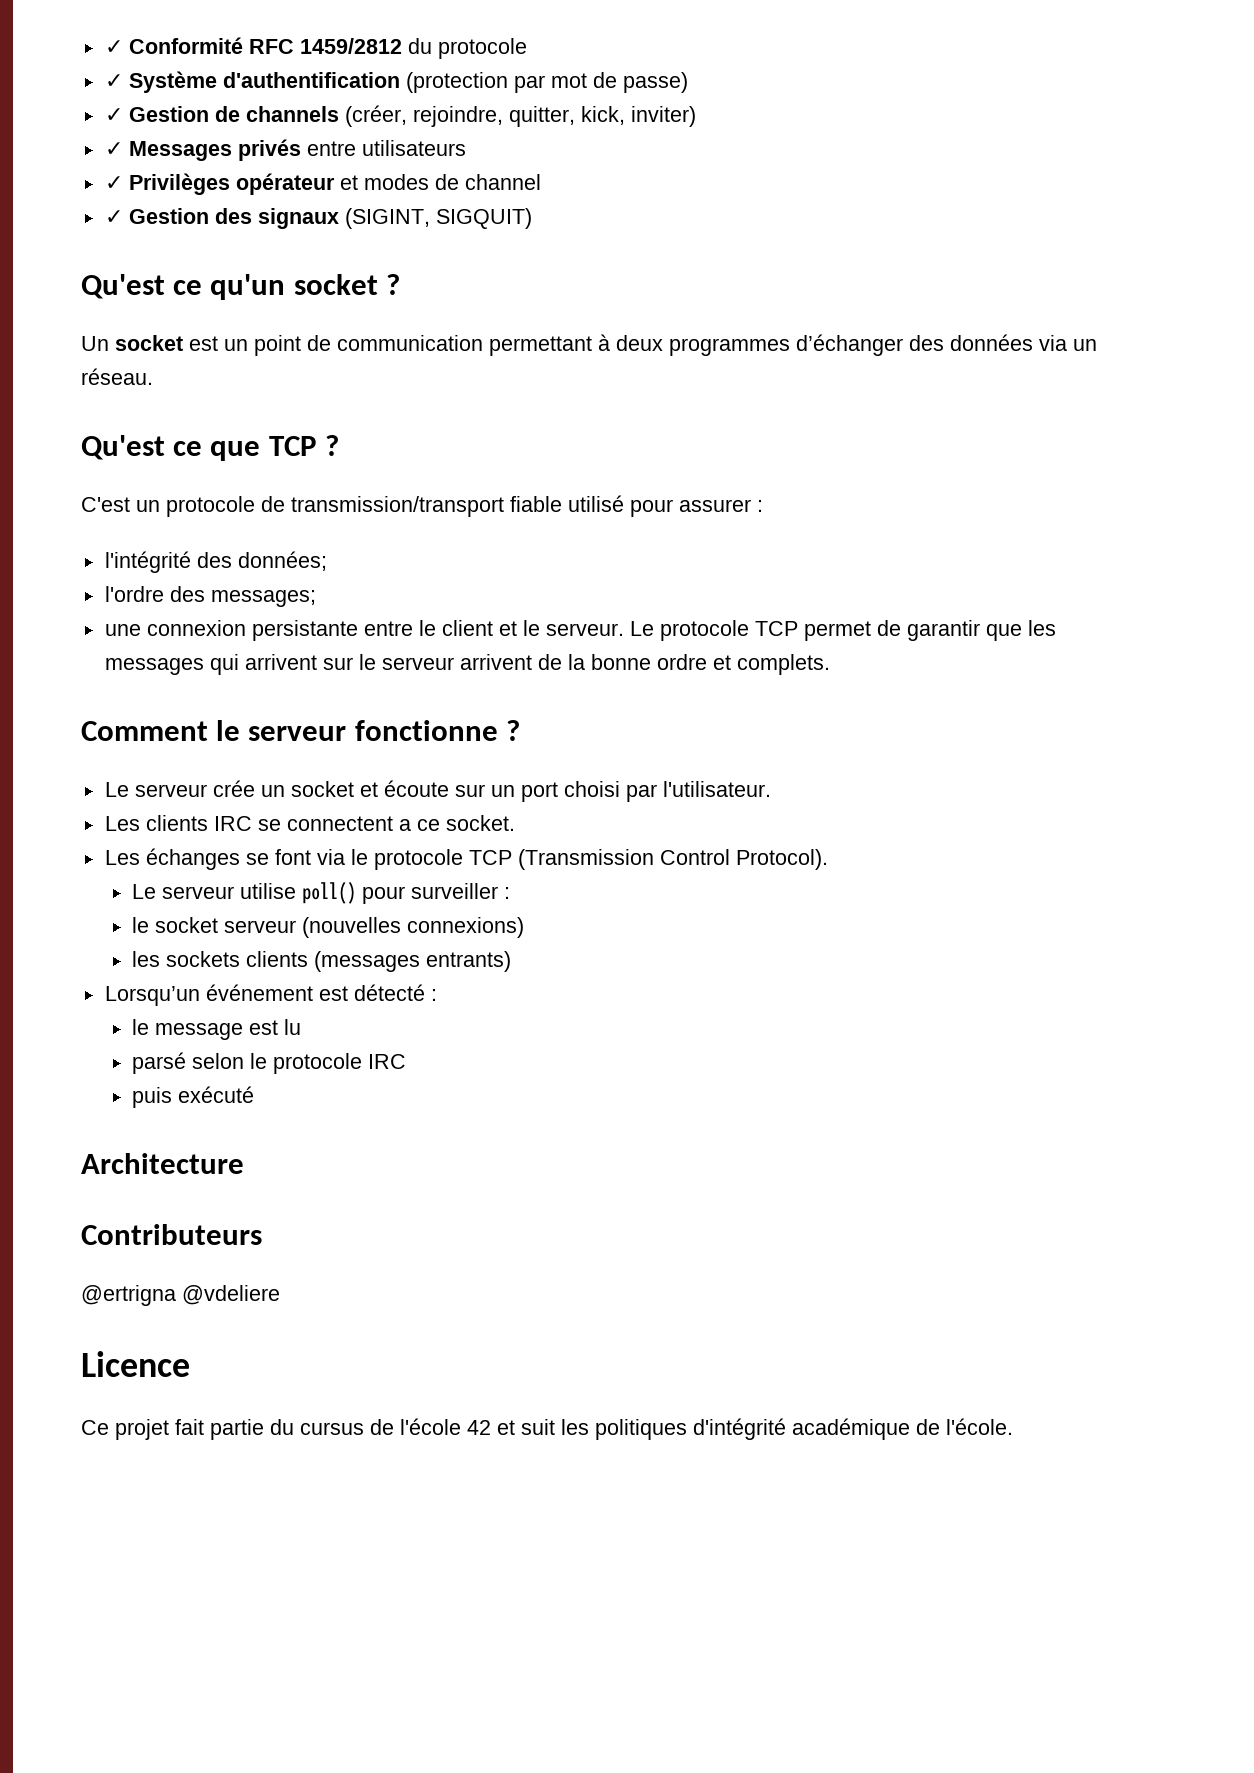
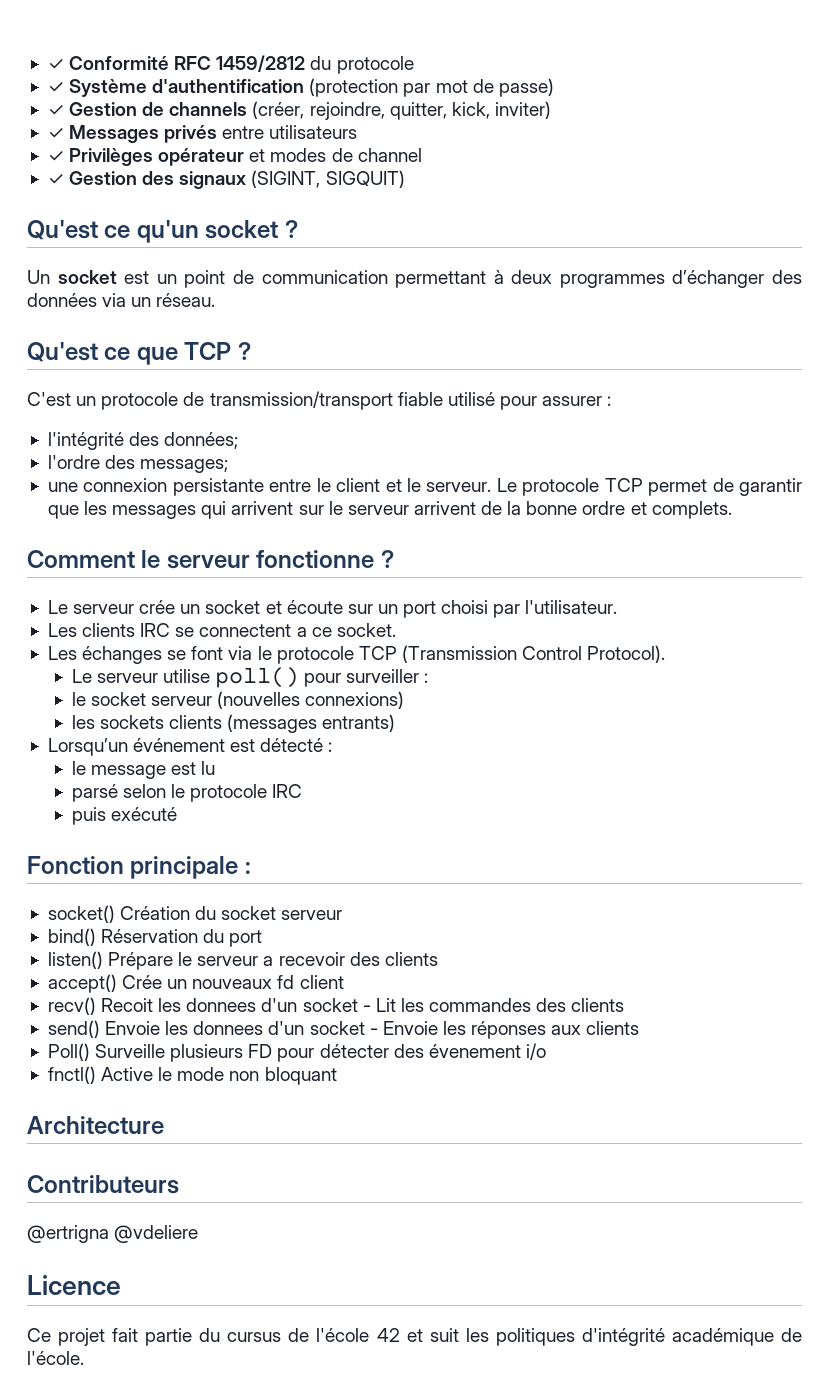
+ Fonction principale :
+ socket() Création du socket serveur
+ bind() Réservation du port
+ listen() Prépare le serveur a recevoir des clients
+ accept() Crée un nouveaux fd client
+ recv() Recoit les donnees d'un socket - Lit les commandes des clients
+ send() Envoie les donnees d'un socket - Envoie les réponses aux clients
+ Poll() Surveille plusieurs FD pour détecter des évenement i/o
+ fnctl() Active le mode non bloquant

